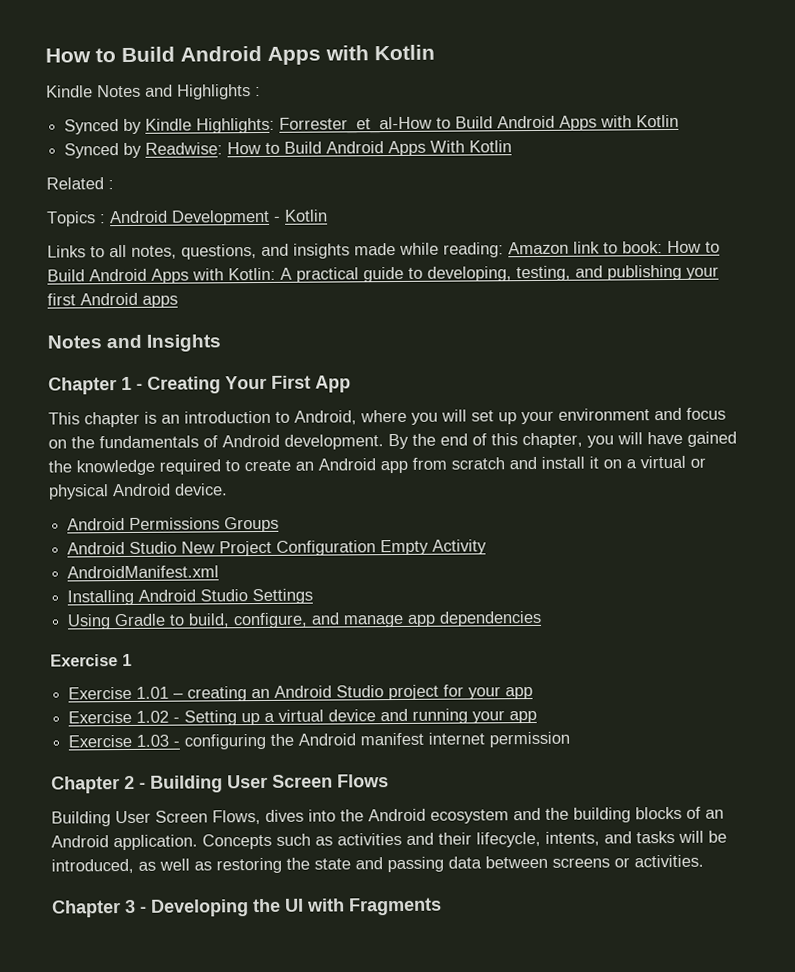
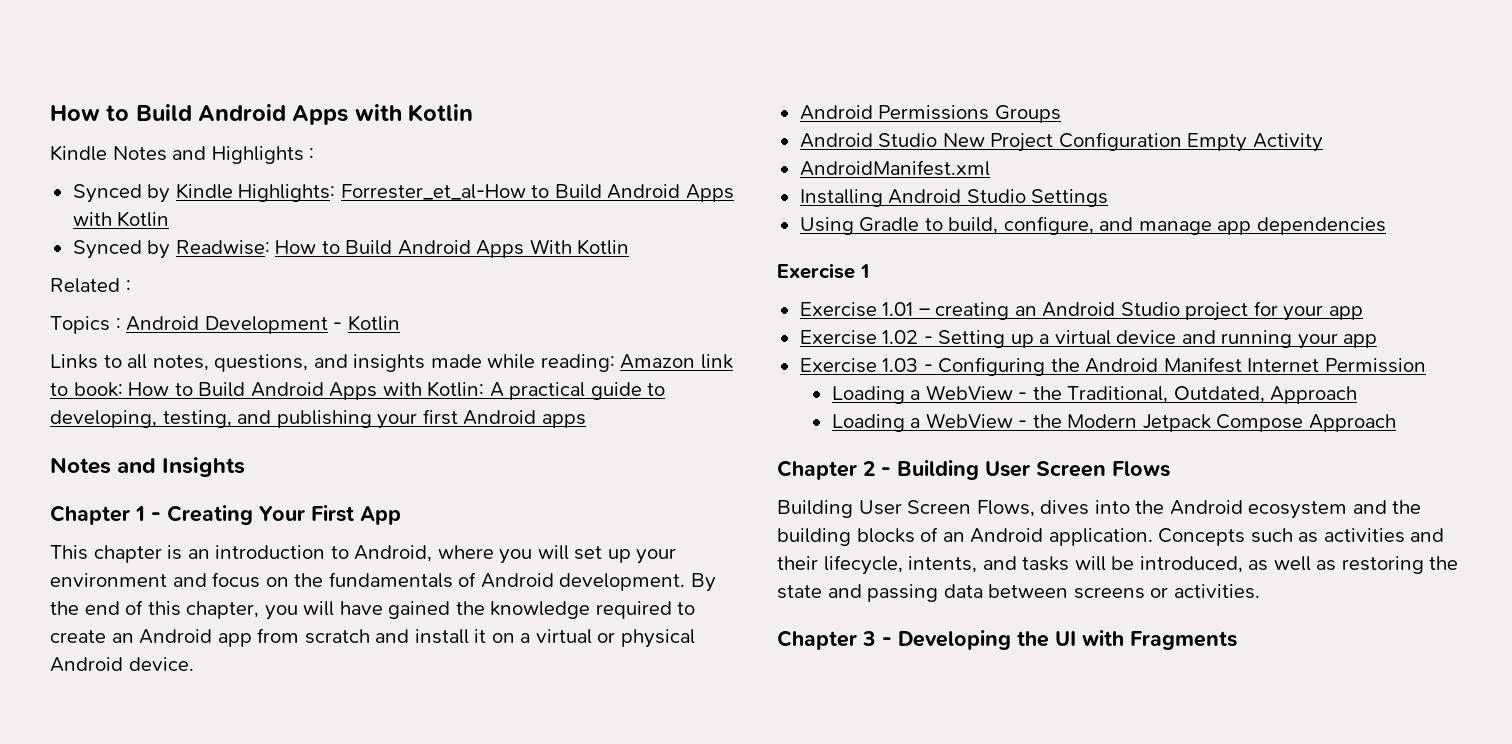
- Exercise 1.03 - configuring the Android manifest internet permission
+ Exercise 1.03 - Configuring the Android Manifest Internet Permission
+ Loading a WebView - the Traditional, Outdated, Approach
+ Loading a WebView - the Modern Jetpack Compose Approach

